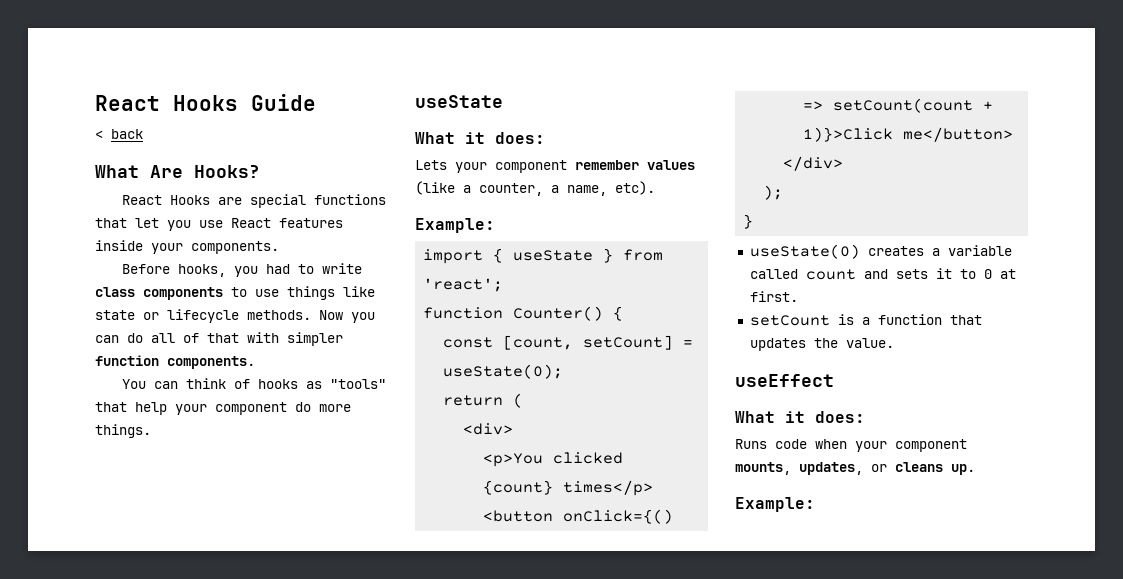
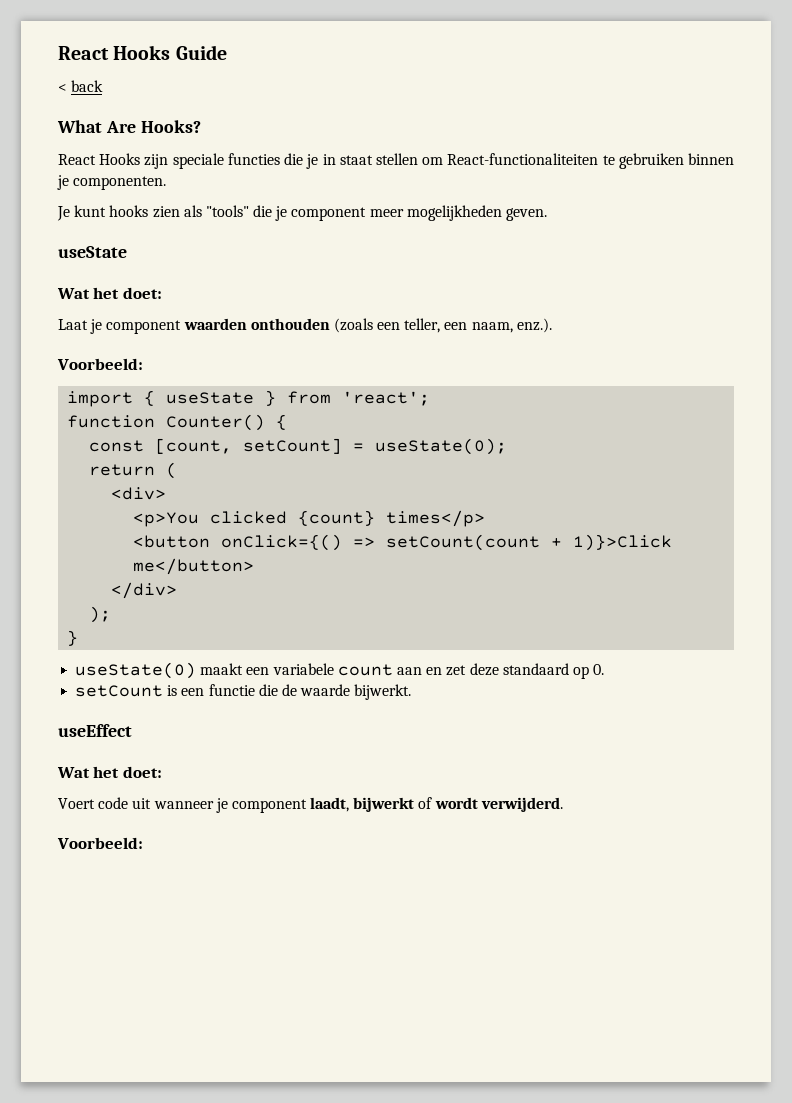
- React Hooks are special functions that let you use React features inside your components.
- Before hooks, you had to write class components to use things like state or lifecycle methods. Now you can do all of that with simpler function components.
- You can think of hooks as "tools" that help your component do more things.
+ React Hooks zijn speciale functies die je in staat stellen om React-functionaliteiten te gebruiken binnen je componenten.
+ Je kunt hooks zien als "tools" die je component meer mogelijkheden geven.
  useState
- What it does:
- Lets your component remember values (like a counter, a name, etc).
- Example:
+ Wat het doet:
+ Laat je component waarden onthouden (zoals een teller, een naam, enz.).
+ Voorbeeld:
- useState(0) creates a variable called count and sets it to 0 at first.
- setCount is a function that updates the value.
+ useState(0) maakt een variabele count aan en zet deze standaard op 0.
+ setCount is een functie die de waarde bijwerkt.
  useEffect
- What it does:
- Runs code when your component mounts, updates, or cleans up.
- Example:
+ Wat het doet:
+ Voert code uit wanneer je component laadt, bijwerkt of wordt verwijderd.
+ Voorbeeld:

